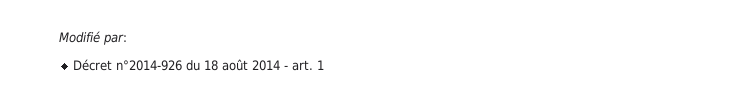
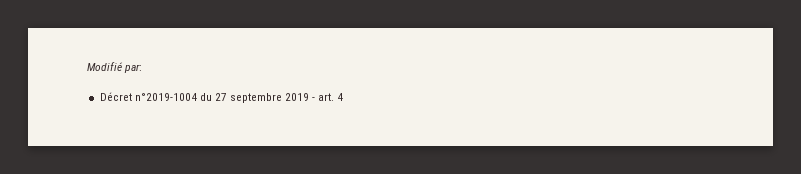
- Décret n°2014-926 du 18 août 2014 - art. 1
+ Décret n°2019-1004 du 27 septembre 2019 - art. 4

